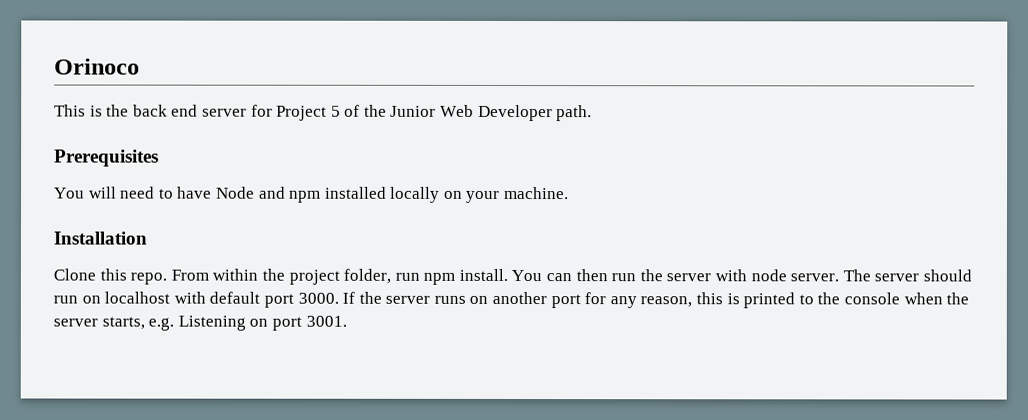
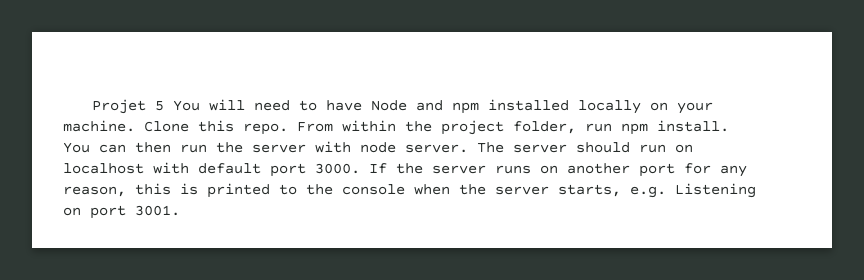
- Orinoco
- This is the back end server for Project 5 of the Junior Web Developer path.
- Prerequisites
- You will need to have Node and npm installed locally on your machine.
- Installation
- Clone this repo.
+ Projet 5 You will need to have Node and npm installed locally on your machine. Clone this repo.

